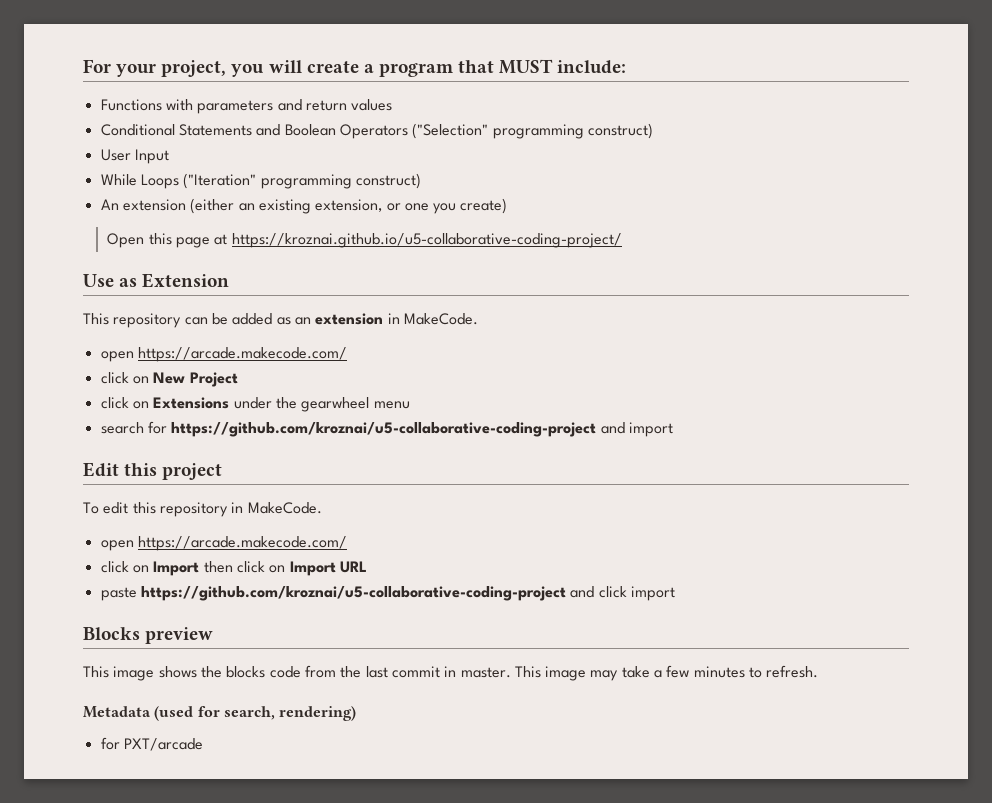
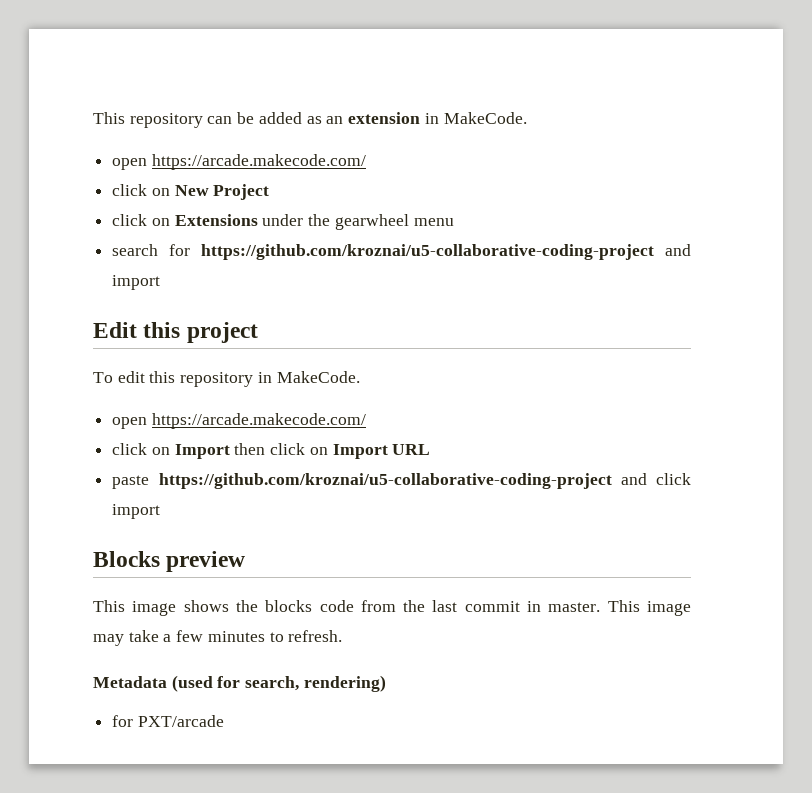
- For your project, you will create a program that MUST include:
- Functions with parameters and return values
- Conditional Statements and Boolean Operators ("Selection" programming construct)
- User Input
- While Loops ("Iteration" programming construct)
- An extension (either an existing extension, or one you create)
- Open this page at https://kroznai.github.io/u5-collaborative-coding-project/
- Use as Extension

